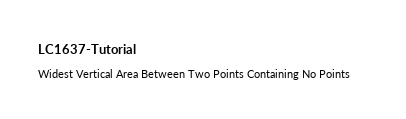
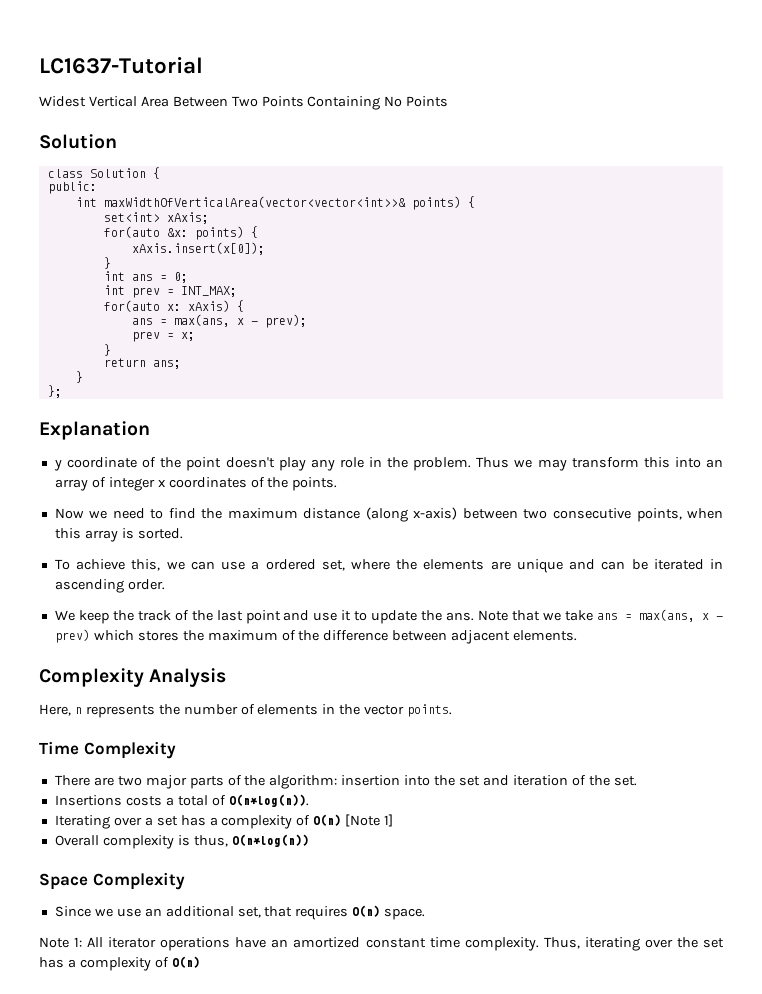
  Widest Vertical Area Between Two Points Containing No Points
+ Solution
+ class Solution {
+ public:
+ int maxWidthOfVerticalArea(vector<vector<int>>& points) {
+ set<int> xAxis;
+ for(auto &x: points) {
+ xAxis.insert(x[0]);
+ }
+ int ans = 0;
+ int prev = INT_MAX;
+ for(auto x: xAxis) {
+ ans = max(ans, x - prev);
+ prev = x;
+ }
+ return ans;
+ }
+ };
+ Explanation
+ y coordinate of the point doesn't play any role in the problem. Thus we may transform this into an array of integer x coordinates of the points.
+ Now we need to find the maximum distance (along x-axis) between two consecutive points, when this array is sorted.
+ To achieve this, we can use a ordered set, where the elements are unique and can be iterated in ascending order.
+ We keep the track of the last point and use it to update the ans. Note that we take ans = max(ans, x - prev) which stores the maximum of the difference between adjacent elements.
+ Complexity Analysis
+ Here, n represents the number of elements in the vector points.
+ Time Complexity
+ There are two major parts of the algorithm: insertion into the set and iteration of the set.
+ Insertions costs a total of O(n*log(n)).
+ Iterating over a set has a complexity of O(n) [Note 1]
+ Overall complexity is thus, O(n*log(n))
+ Space Complexity
+ Since we use an additional set, that requires O(n) space.
+ Note 1: All iterator operations have an amortized constant time complexity. Thus, iterating over the set has a complexity of O(n)

